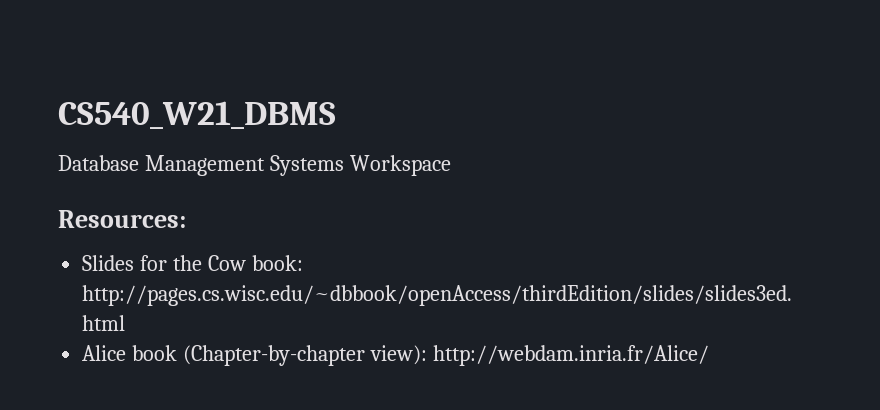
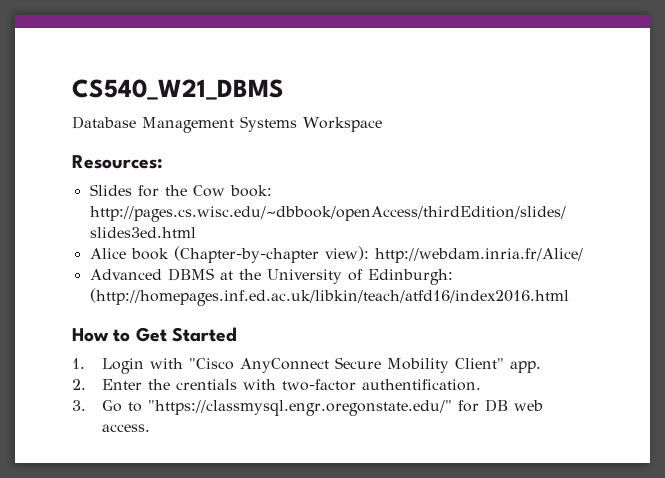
+ Advanced DBMS at the University of Edinburgh: (http://homepages.inf.ed.ac.uk/libkin/teach/atfd16/index2016.html
+ How to Get Started
+ 1. Login with "Cisco AnyConnect Secure Mobility Client" app.
+ 2. Enter the crentials with two-factor authentification.
+ 3. Go to "https://classmysql.engr.oregonstate.edu/" for DB web access.

